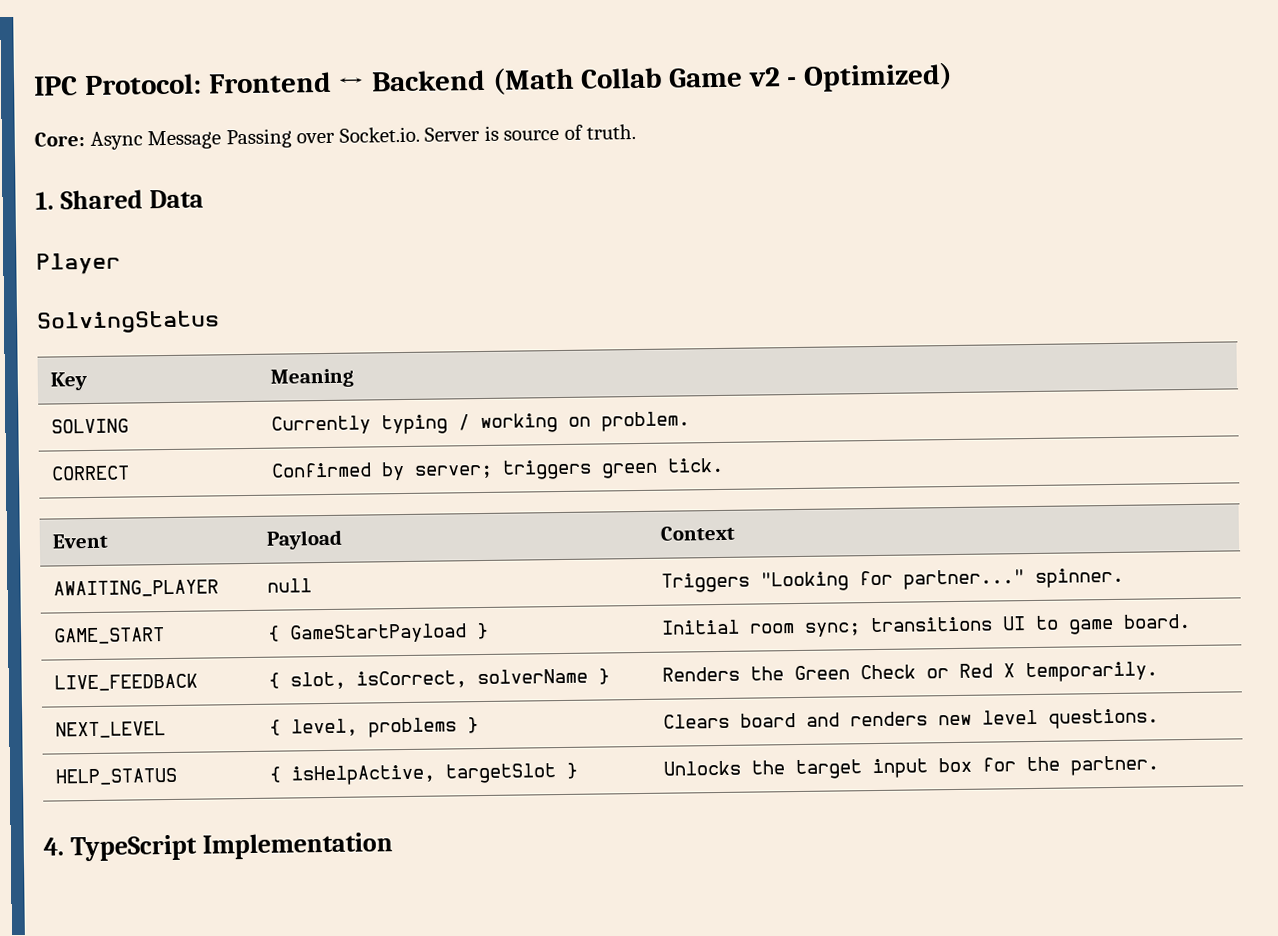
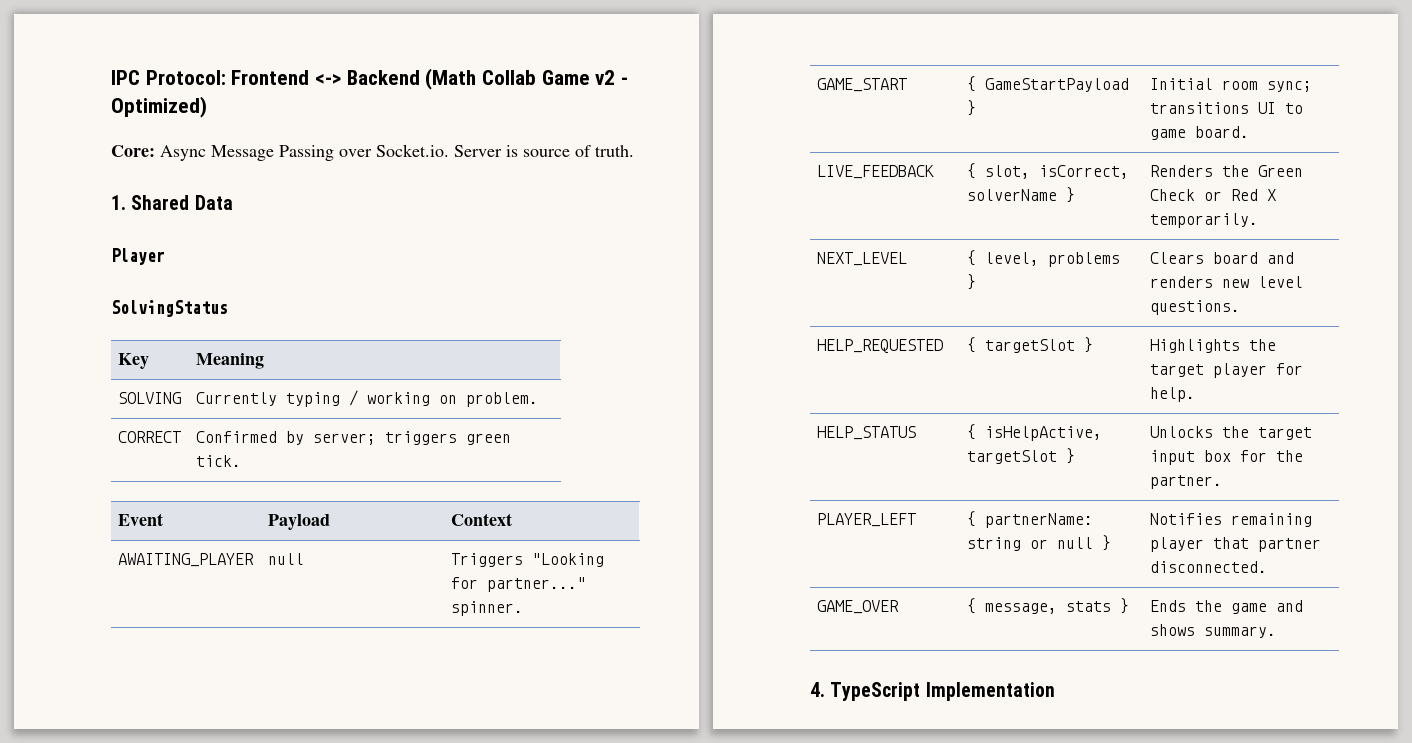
- IPC Protocol: Frontend ↔ Backend (Math Collab Game v2 - Optimized)
+ IPC Protocol: Frontend <-> Backend (Math Collab Game v2 - Optimized)
+ HELP_REQUESTED | { targetSlot } | Highlights the target player for help.
+ PLAYER_LEFT | { partnerName: string or null } | Notifies remaining player that partner disconnected.
+ GAME_OVER | { message, stats } | Ends the game and shows summary.

